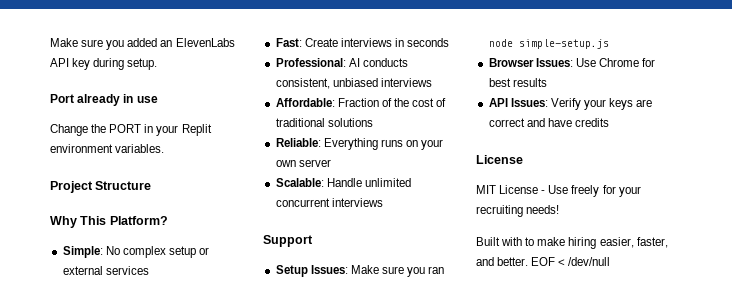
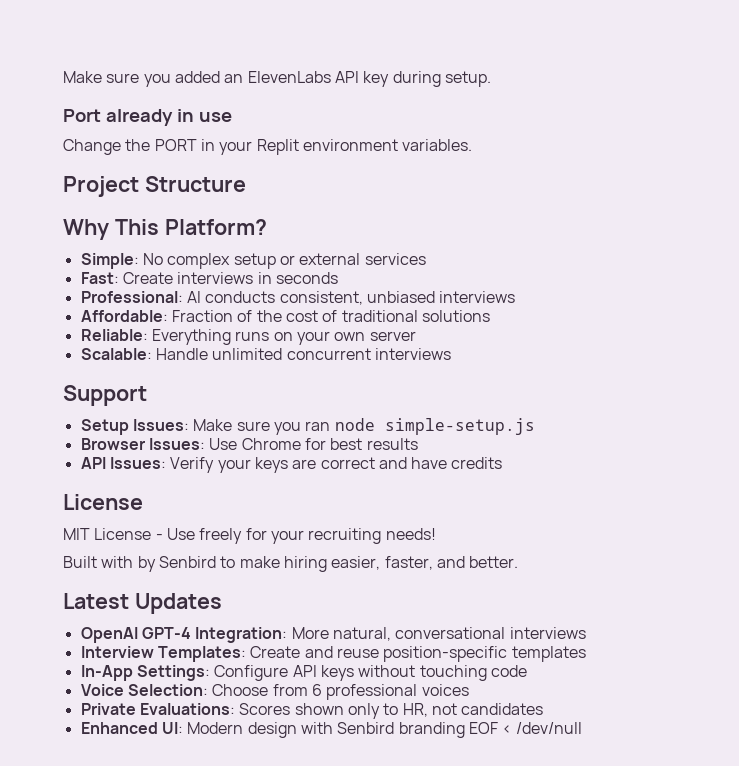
- Built with to make hiring easier, faster, and better. EOF < /dev/null
+ Built with by Senbird to make hiring easier, faster, and better.
+ Latest Updates
+ OpenAI GPT-4 Integration: More natural, conversational interviews
+ Interview Templates: Create and reuse position-specific templates
+ In-App Settings: Configure API keys without touching code
+ Voice Selection: Choose from 6 professional voices
+ Private Evaluations: Scores shown only to HR, not candidates
+ Enhanced UI: Modern design with Senbird branding EOF < /dev/null

